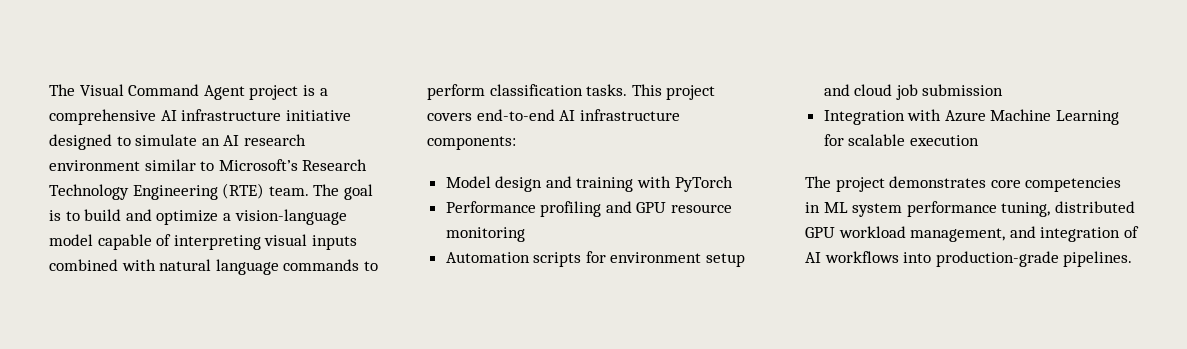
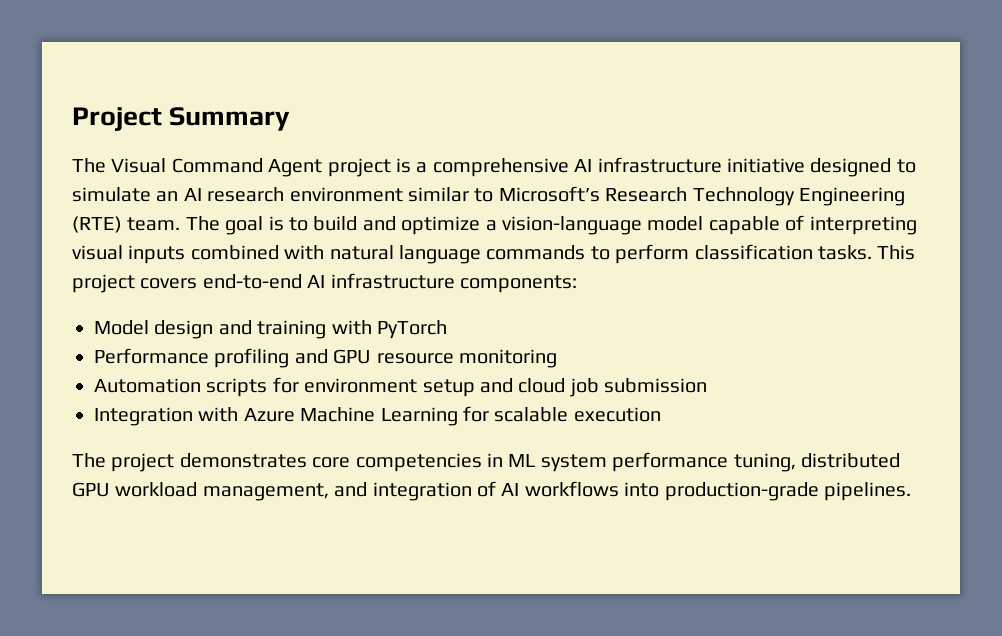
+ Project Summary

